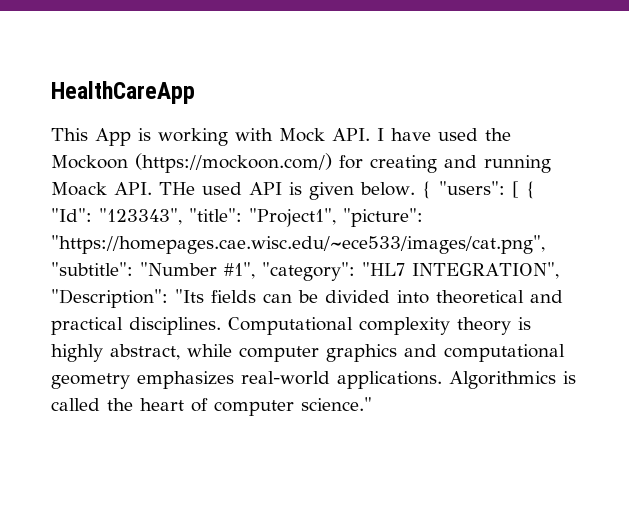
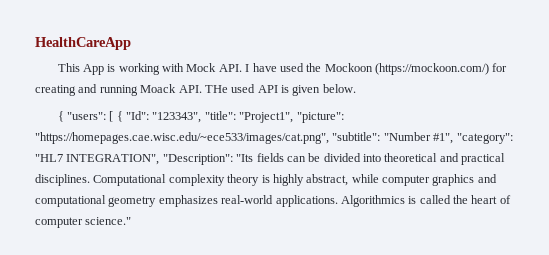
- This App is working with Mock API. I have used the Mockoon (https://mockoon.com/) for creating and running Moack API. THe used API is given below. { "users": [ { "Id": "123343", "title": "Project1", "picture": "https://homepages.cae.wisc.edu/~ece533/images/cat.png", "subtitle": "Number #1", "category": "HL7 INTEGRATION", "Description": "Its fields can be divided into theoretical and practical disciplines.
+ This App is working with Mock API. I have used the Mockoon (https://mockoon.com/) for creating and running Moack API. THe used API is given below.
+ { "users": [ { "Id": "123343", "title": "Project1", "picture": "https://homepages.cae.wisc.edu/~ece533/images/cat.png", "subtitle": "Number #1", "category": "HL7 INTEGRATION", "Description": "Its fields can be divided into theoretical and practical disciplines.

